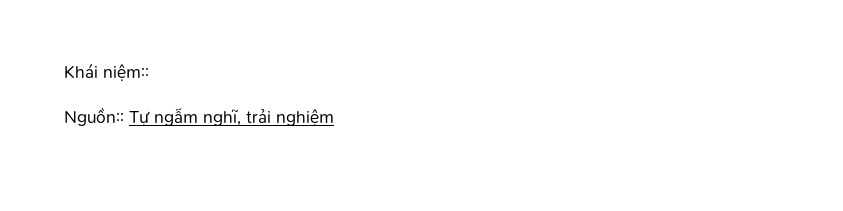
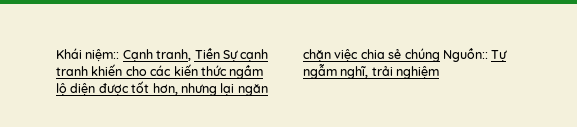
- Khái niệm::
- Nguồn:: Tự ngẫm nghĩ, trải nghiệm
+ Khái niệm:: Cạnh tranh, Tiền Sự cạnh tranh khiến cho các kiến thức ngầm lộ diện được tốt hơn, nhưng lại ngăn chặn việc chia sẻ chúng Nguồn:: Tự ngẫm nghĩ, trải nghiệm

